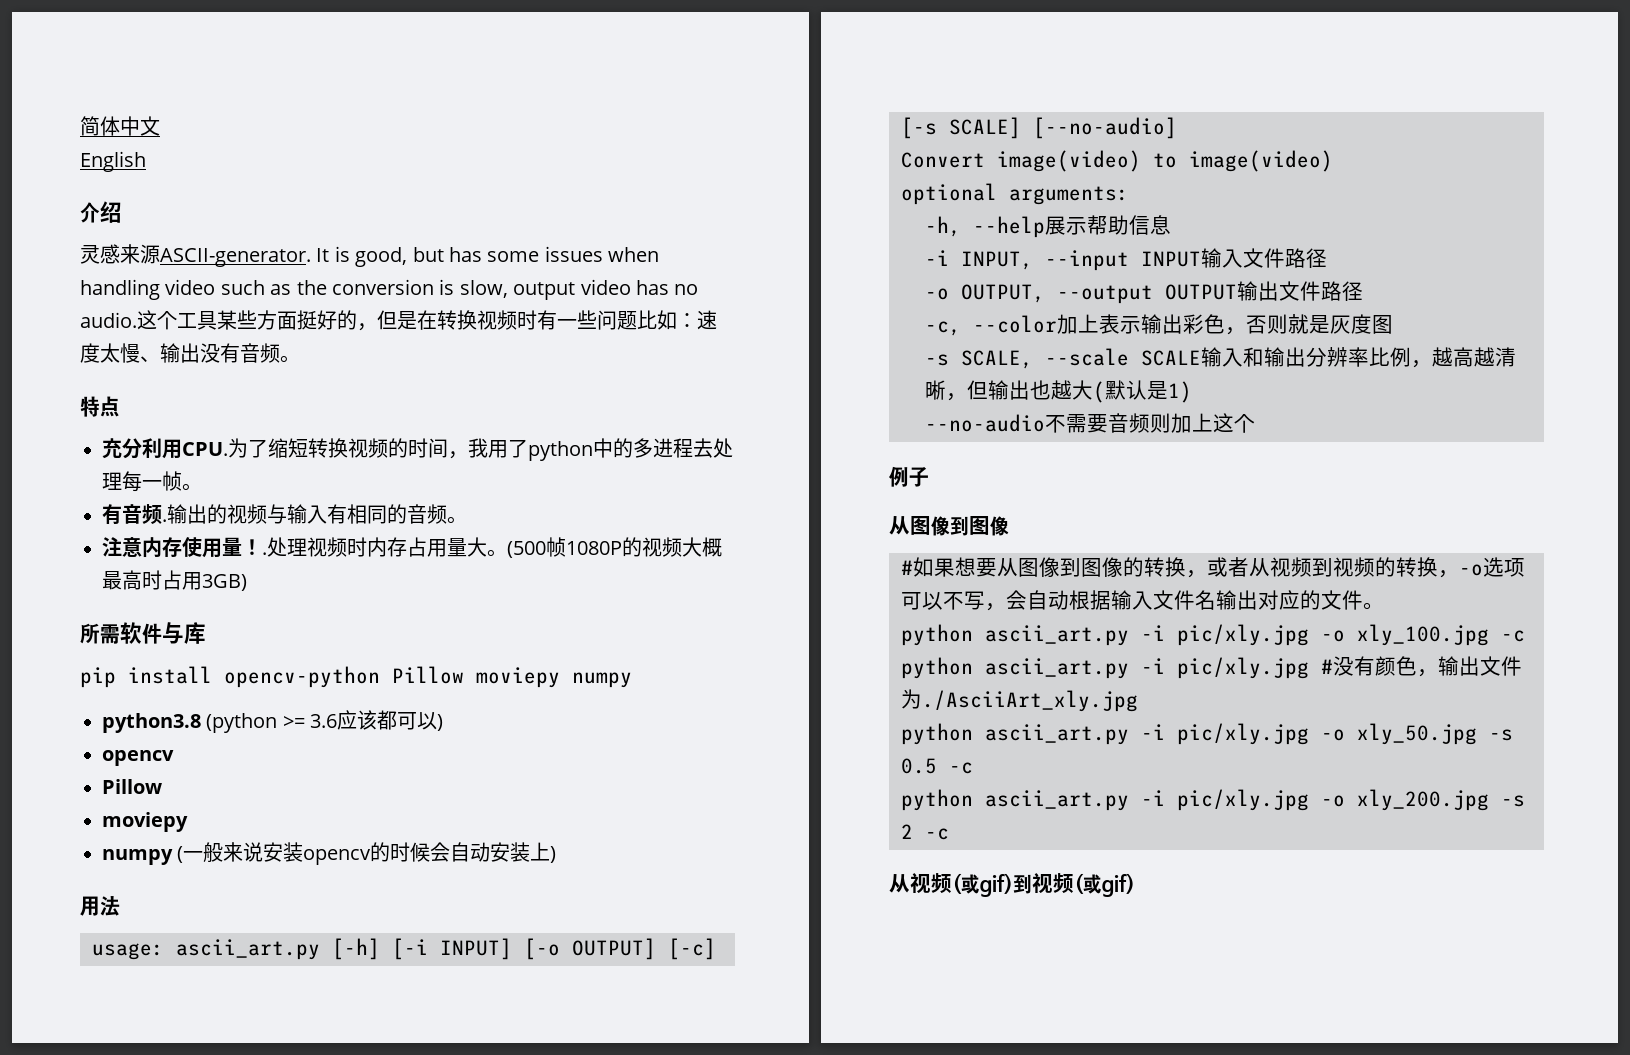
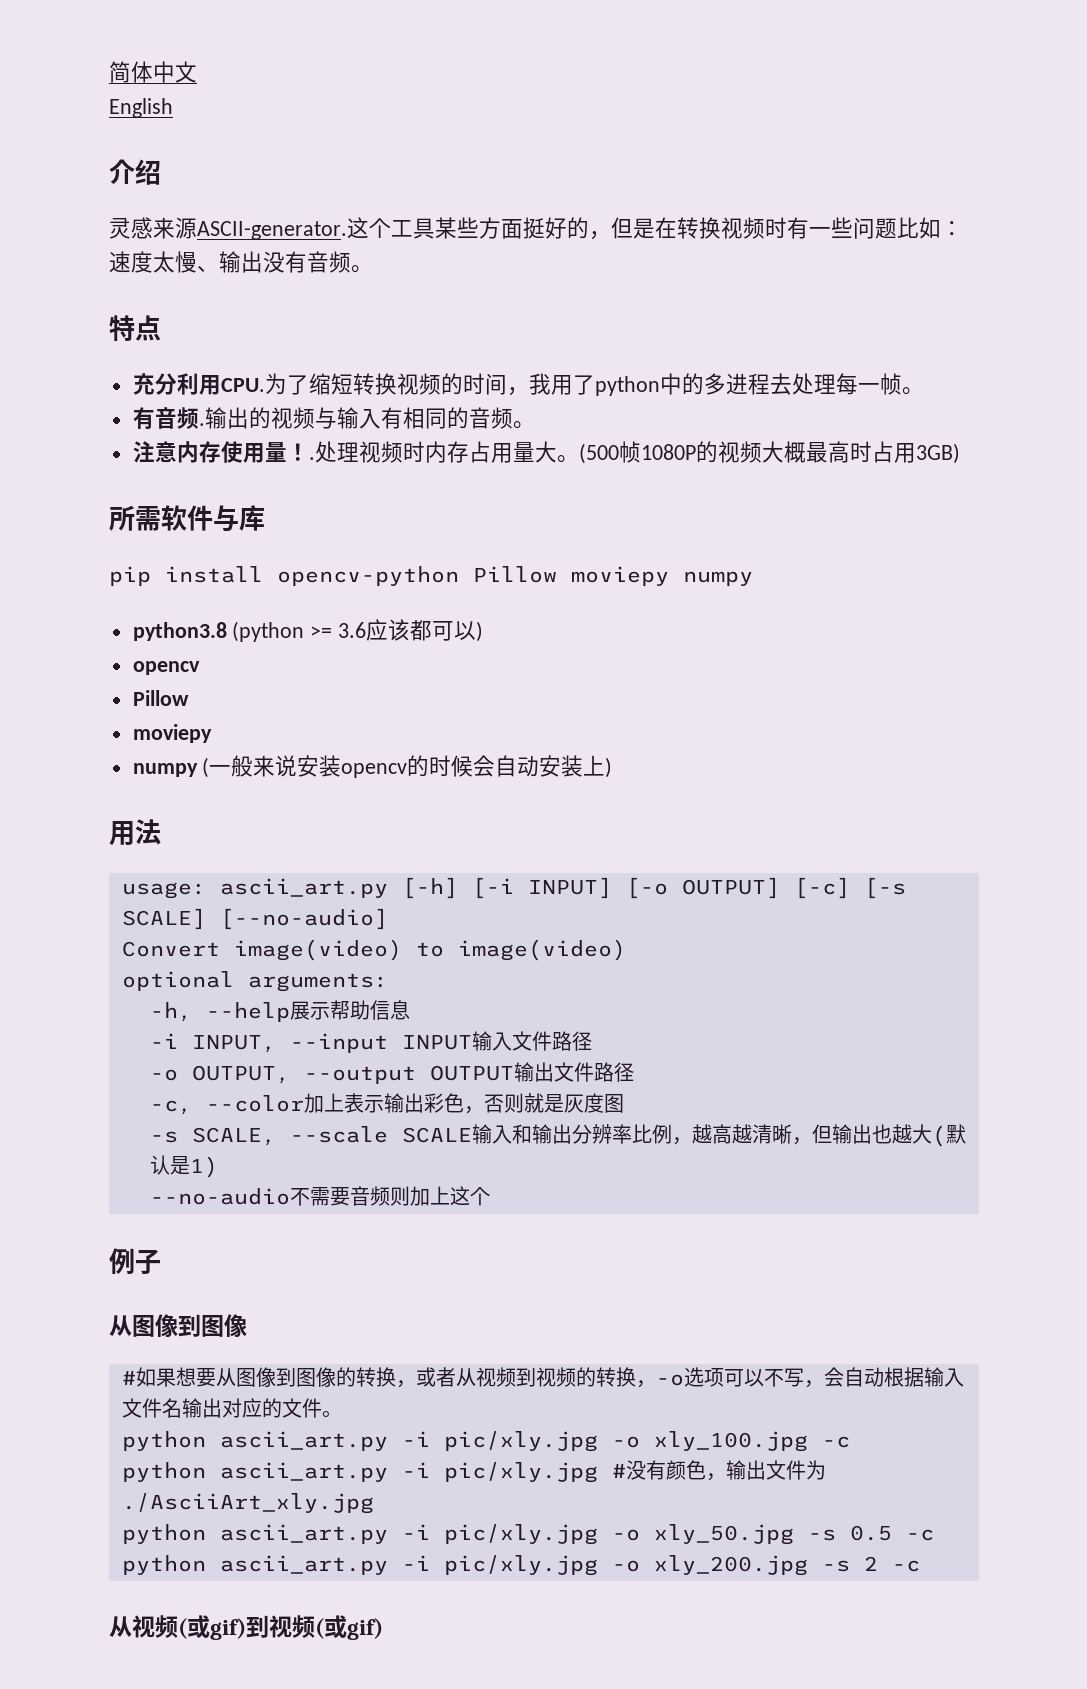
- It is good, but has some issues when handling video such as the conversion is slow, output video has no audio.

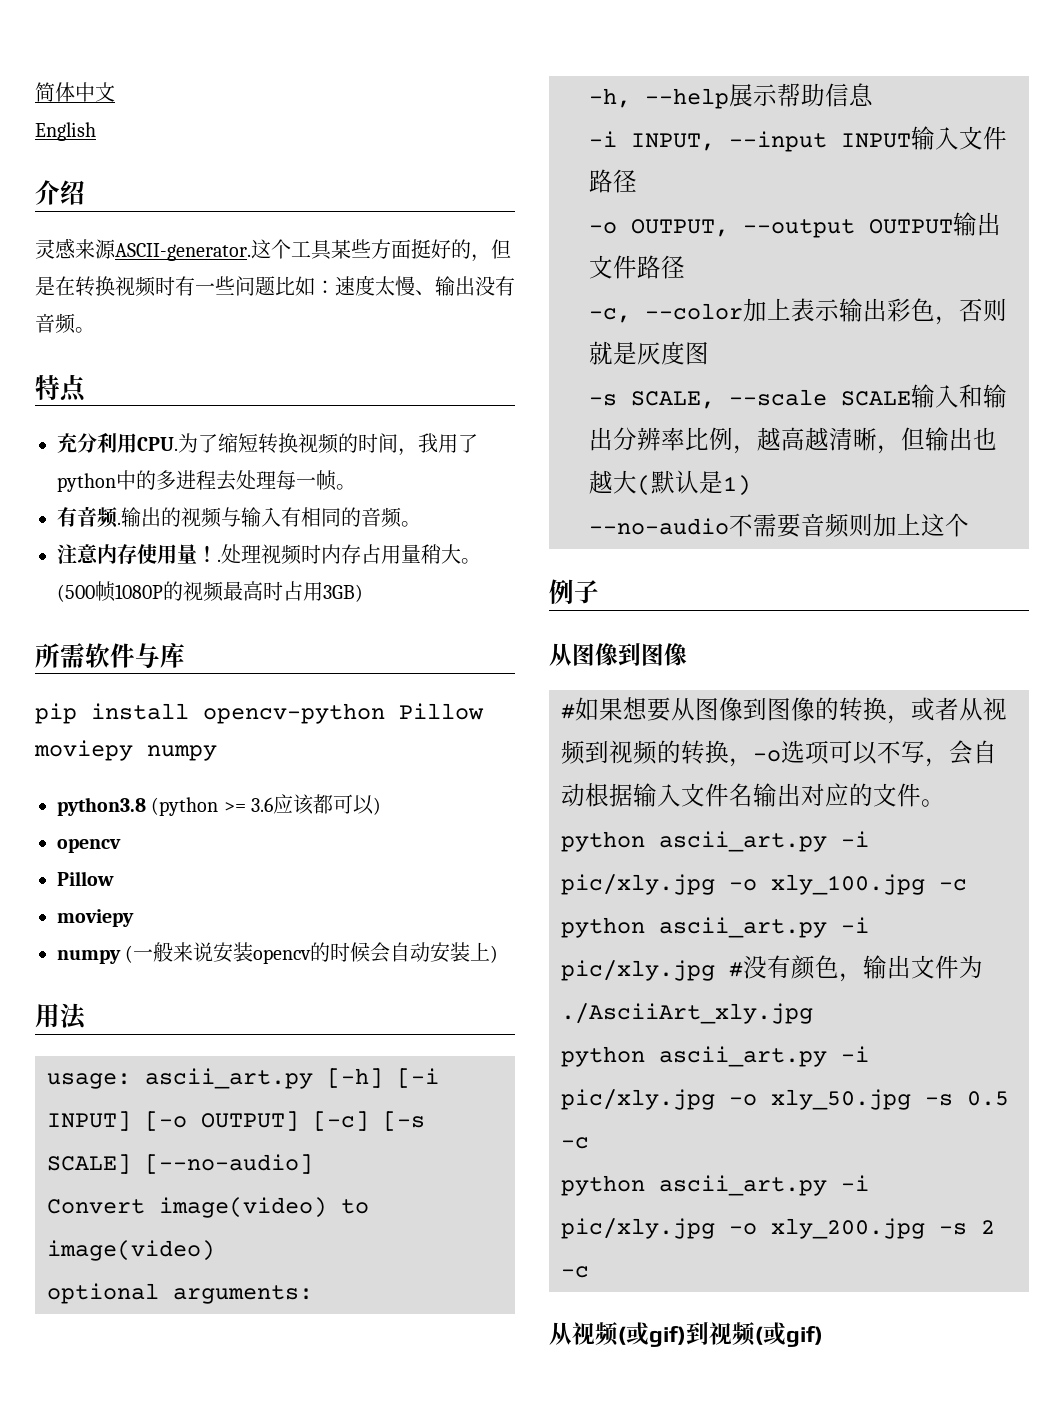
- 处理视频时内存占用量大。
+ 处理视频时内存占用量稍大。
- (500帧1080P的视频大概最高时占用3GB)
+ (500帧1080P的视频最高时占用3GB)

